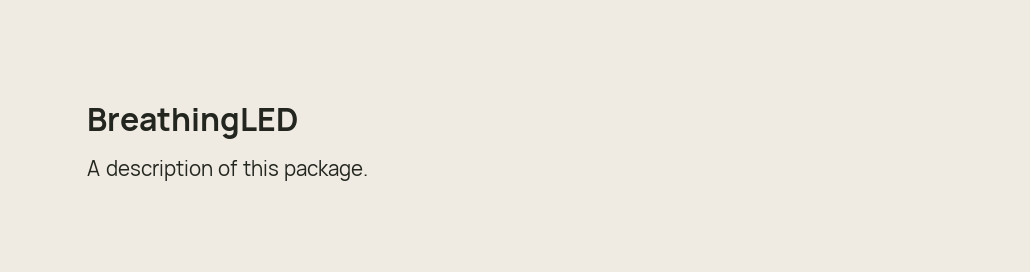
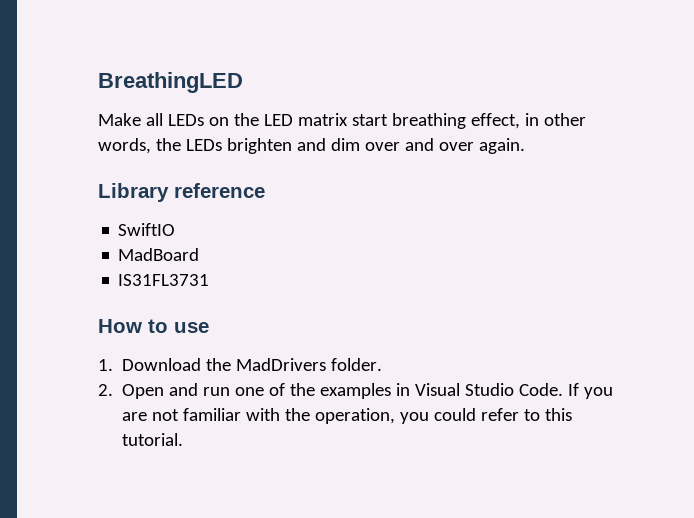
- A description of this package.
+ Make all LEDs on the LED matrix start breathing effect, in other words, the LEDs brighten and dim over and over again.
+ Library reference
+ SwiftIO
+ MadBoard
+ IS31FL3731
+ How to use
+ 1. Download the MadDrivers folder.
+ 2. Open and run one of the examples in Visual Studio Code. If you are not familiar with the operation, you could refer to this tutorial.

